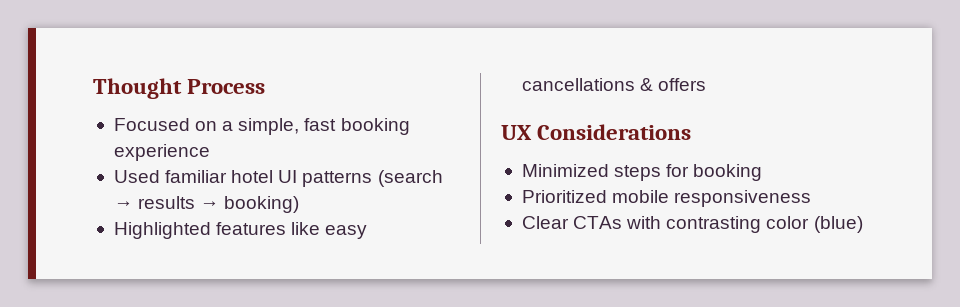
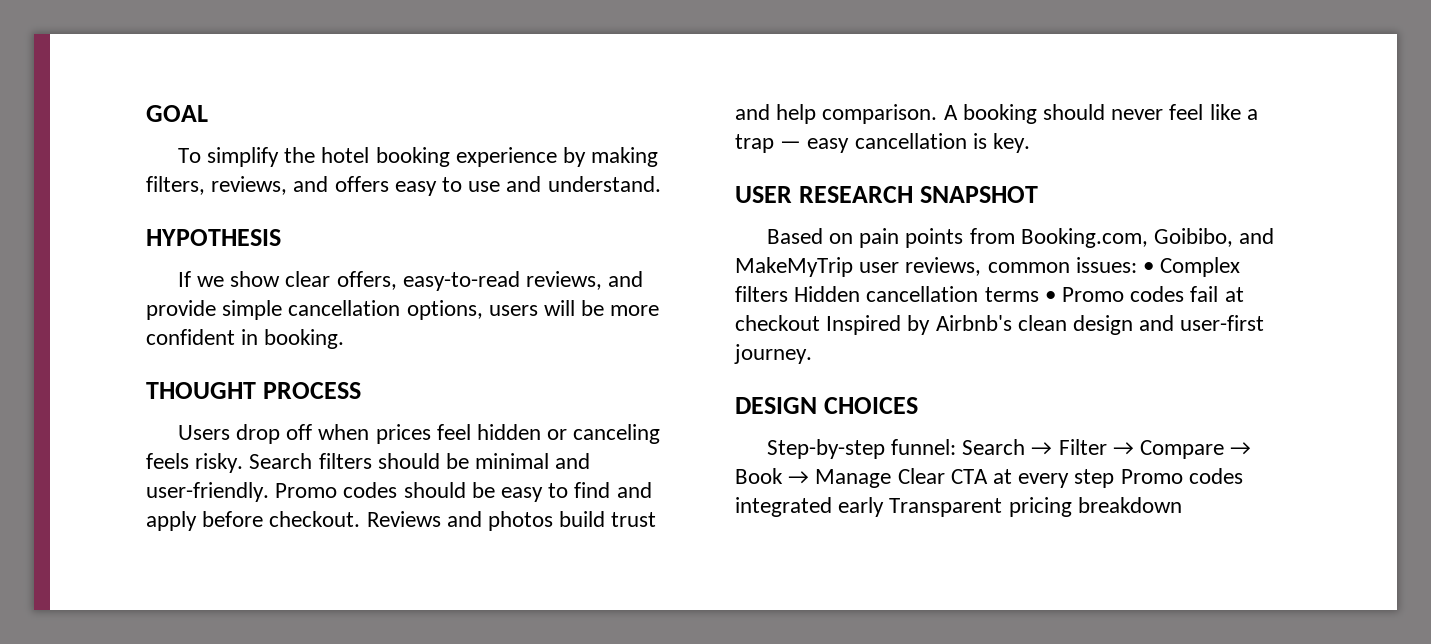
- Thought Process
- Focused on a simple, fast booking experience
- Used familiar hotel UI patterns (search → results → booking)
- Highlighted features like easy cancellations & offers
- UX Considerations
- Minimized steps for booking
- Prioritized mobile responsiveness
- Clear CTAs with contrasting color (blue)
+ GOAL
+ To simplify the hotel booking experience by making filters, reviews, and offers easy to use and understand.
+ HYPOTHESIS
+ If we show clear offers, easy-to-read reviews, and provide simple cancellation options, users will be more confident in booking.
+ THOUGHT PROCESS
+ Users drop off when prices feel hidden or canceling feels risky. Search filters should be minimal and user-friendly. Promo codes should be easy to find and apply before checkout. Reviews and photos build trust and help comparison. A booking should never feel like a trap — easy cancellation is key.
+ USER RESEARCH SNAPSHOT
+ Based on pain points from Booking.com, Goibibo, and MakeMyTrip user reviews, common issues: • Complex filters Hidden cancellation terms • Promo codes fail at checkout Inspired by Airbnb's clean design and user-first journey.
+ DESIGN CHOICES
+ Step-by-step funnel: Search → Filter → Compare → Book → Manage Clear CTA at every step Promo codes integrated early Transparent pricing breakdown

